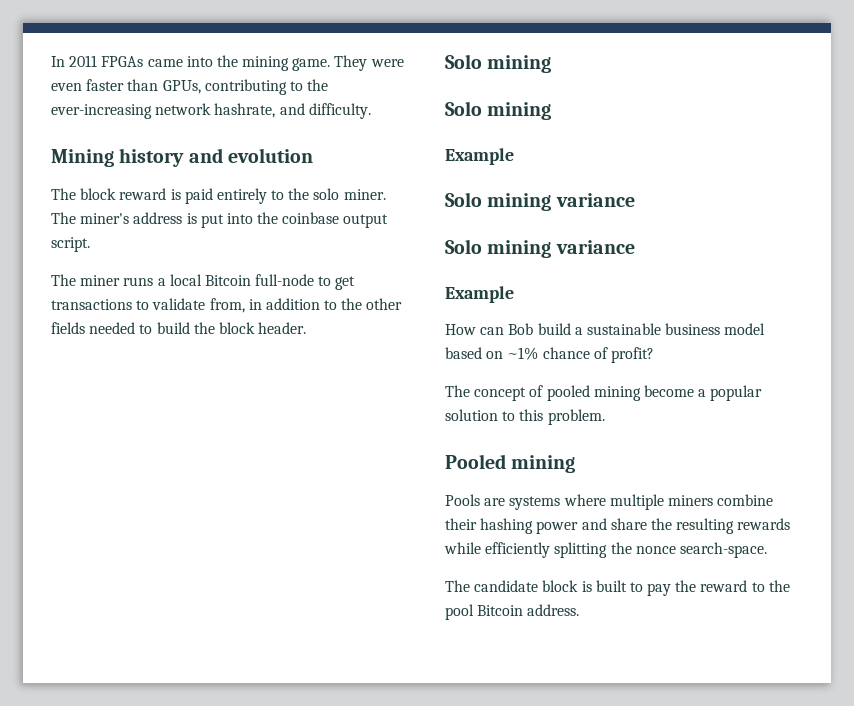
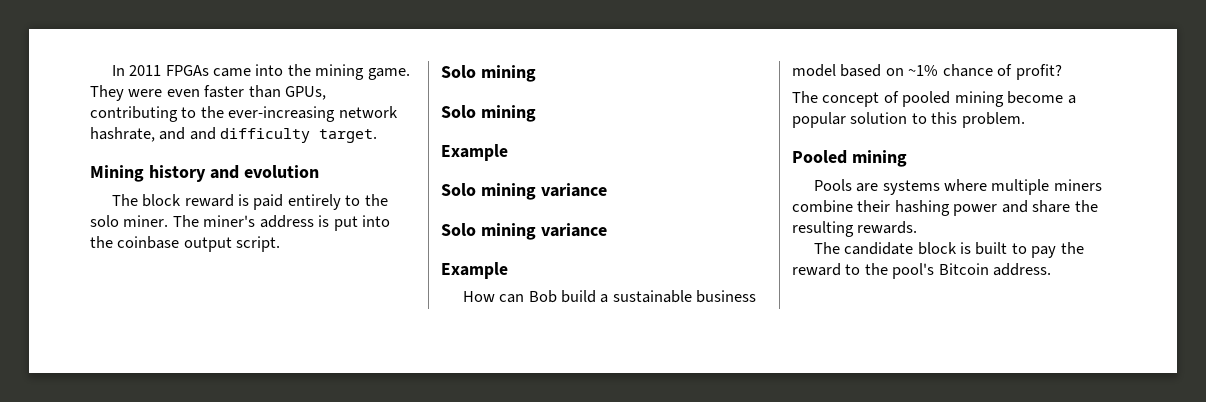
- They were even faster than GPUs, contributing to the ever-increasing network hashrate, and difficulty.
+ They were even faster than GPUs, contributing to the ever-increasing network hashrate, and and difficulty target.
- The miner runs a local Bitcoin full-node to get transactions to validate from, in addition to the other fields needed to build the block header.
- Pools are systems where multiple miners combine their hashing power and share the resulting rewards while efficiently splitting the nonce search-space.
+ Pools are systems where multiple miners combine their hashing power and share the resulting rewards.
- The candidate block is built to pay the reward to the pool Bitcoin address.
+ The candidate block is built to pay the reward to the pool's Bitcoin address.

